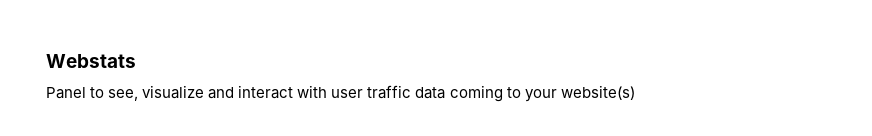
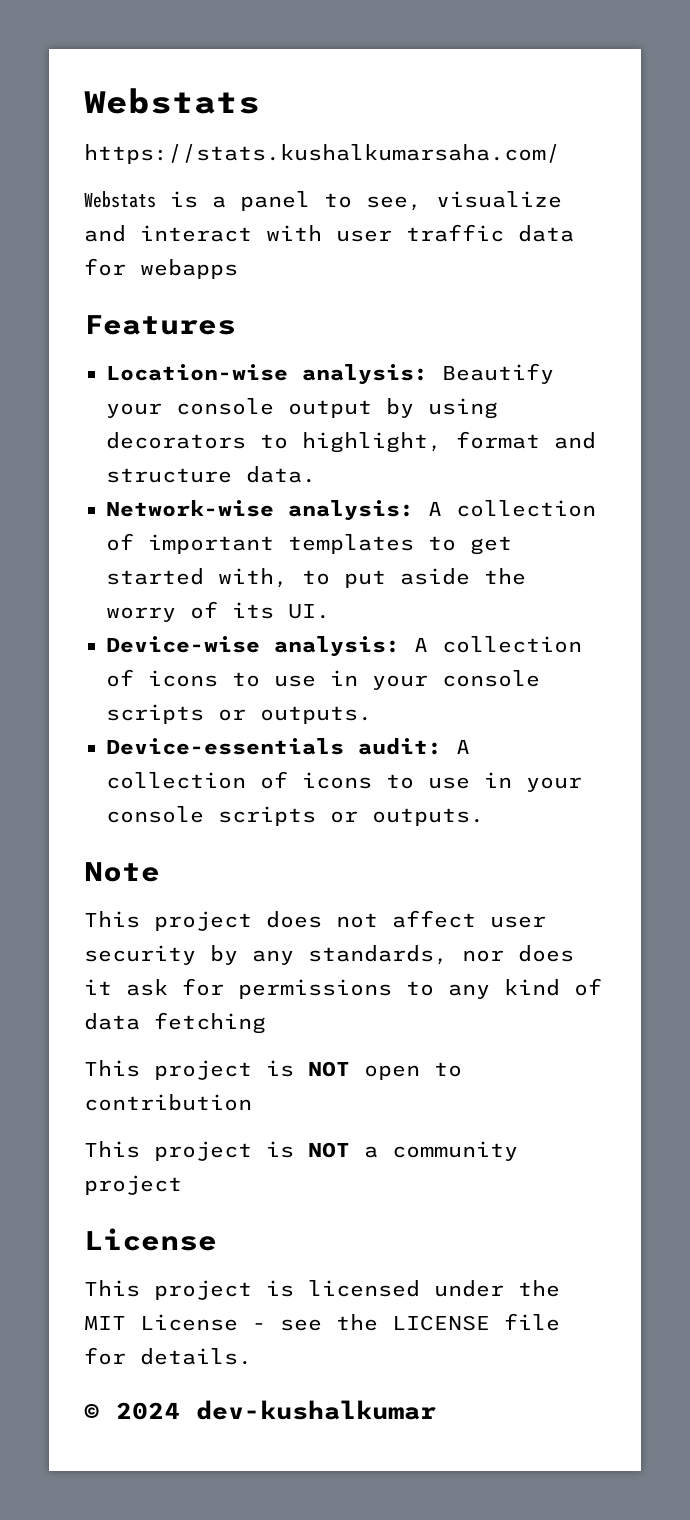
- Panel to see, visualize and interact with user traffic data coming to your website(s)
+ https://stats.kushalkumarsaha.com/
+ Webstats is a panel to see, visualize and interact with user traffic data for webapps
+ Features
+ Location-wise analysis: Beautify your console output by using decorators to highlight, format and structure data.
+ Network-wise analysis: A collection of important templates to get started with, to put aside the worry of its UI.
+ Device-wise analysis: A collection of icons to use in your console scripts or outputs.
+ Device-essentials audit: A collection of icons to use in your console scripts or outputs.
+ Note
+ This project does not affect user security by any standards, nor does it ask for permissions to any kind of data fetching
+ This project is NOT open to contribution
+ This project is NOT a community project
+ License
+ This project is licensed under the MIT License - see the LICENSE file for details.
+ © 2024 dev-kushalkumar

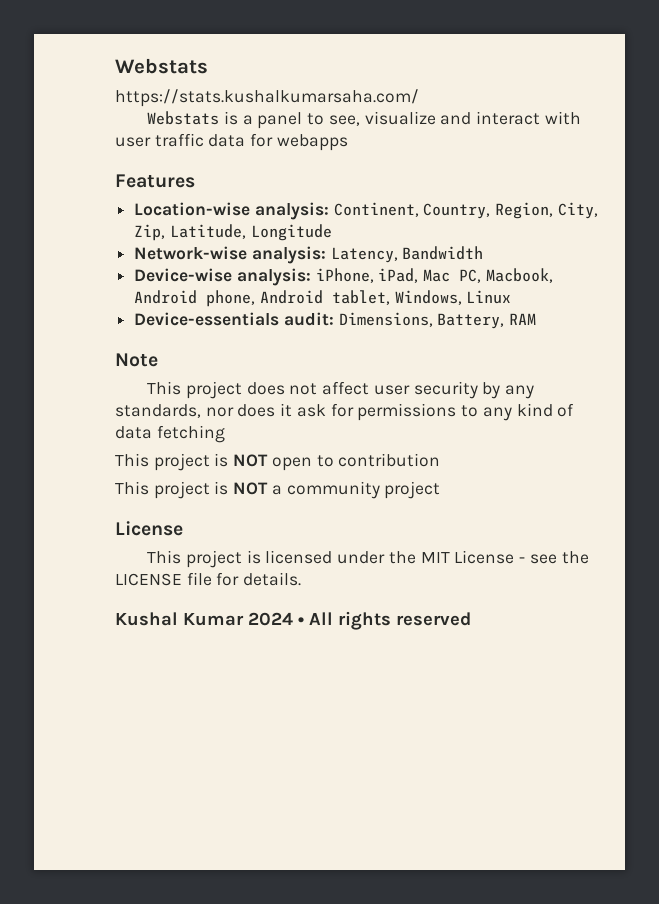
- Location-wise analysis: Beautify your console output by using decorators to highlight, format and structure data.
- Network-wise analysis: A collection of important templates to get started with, to put aside the worry of its UI.
- Device-wise analysis: A collection of icons to use in your console scripts or outputs.
- Device-essentials audit: A collection of icons to use in your console scripts or outputs.
+ Location-wise analysis: Continent, Country, Region, City, Zip, Latitude, Longitude
+ Network-wise analysis: Latency, Bandwidth
+ Device-wise analysis: iPhone, iPad, Mac PC, Macbook, Android phone, Android tablet, Windows, Linux
+ Device-essentials audit: Dimensions, Battery, RAM
- © 2024 dev-kushalkumar
+ Kushal Kumar 2024 • All rights reserved

